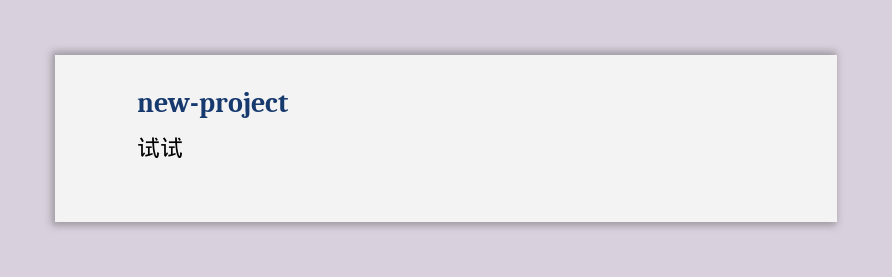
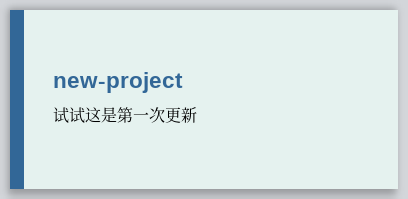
- 试试
+ 试试这是第一次更新

